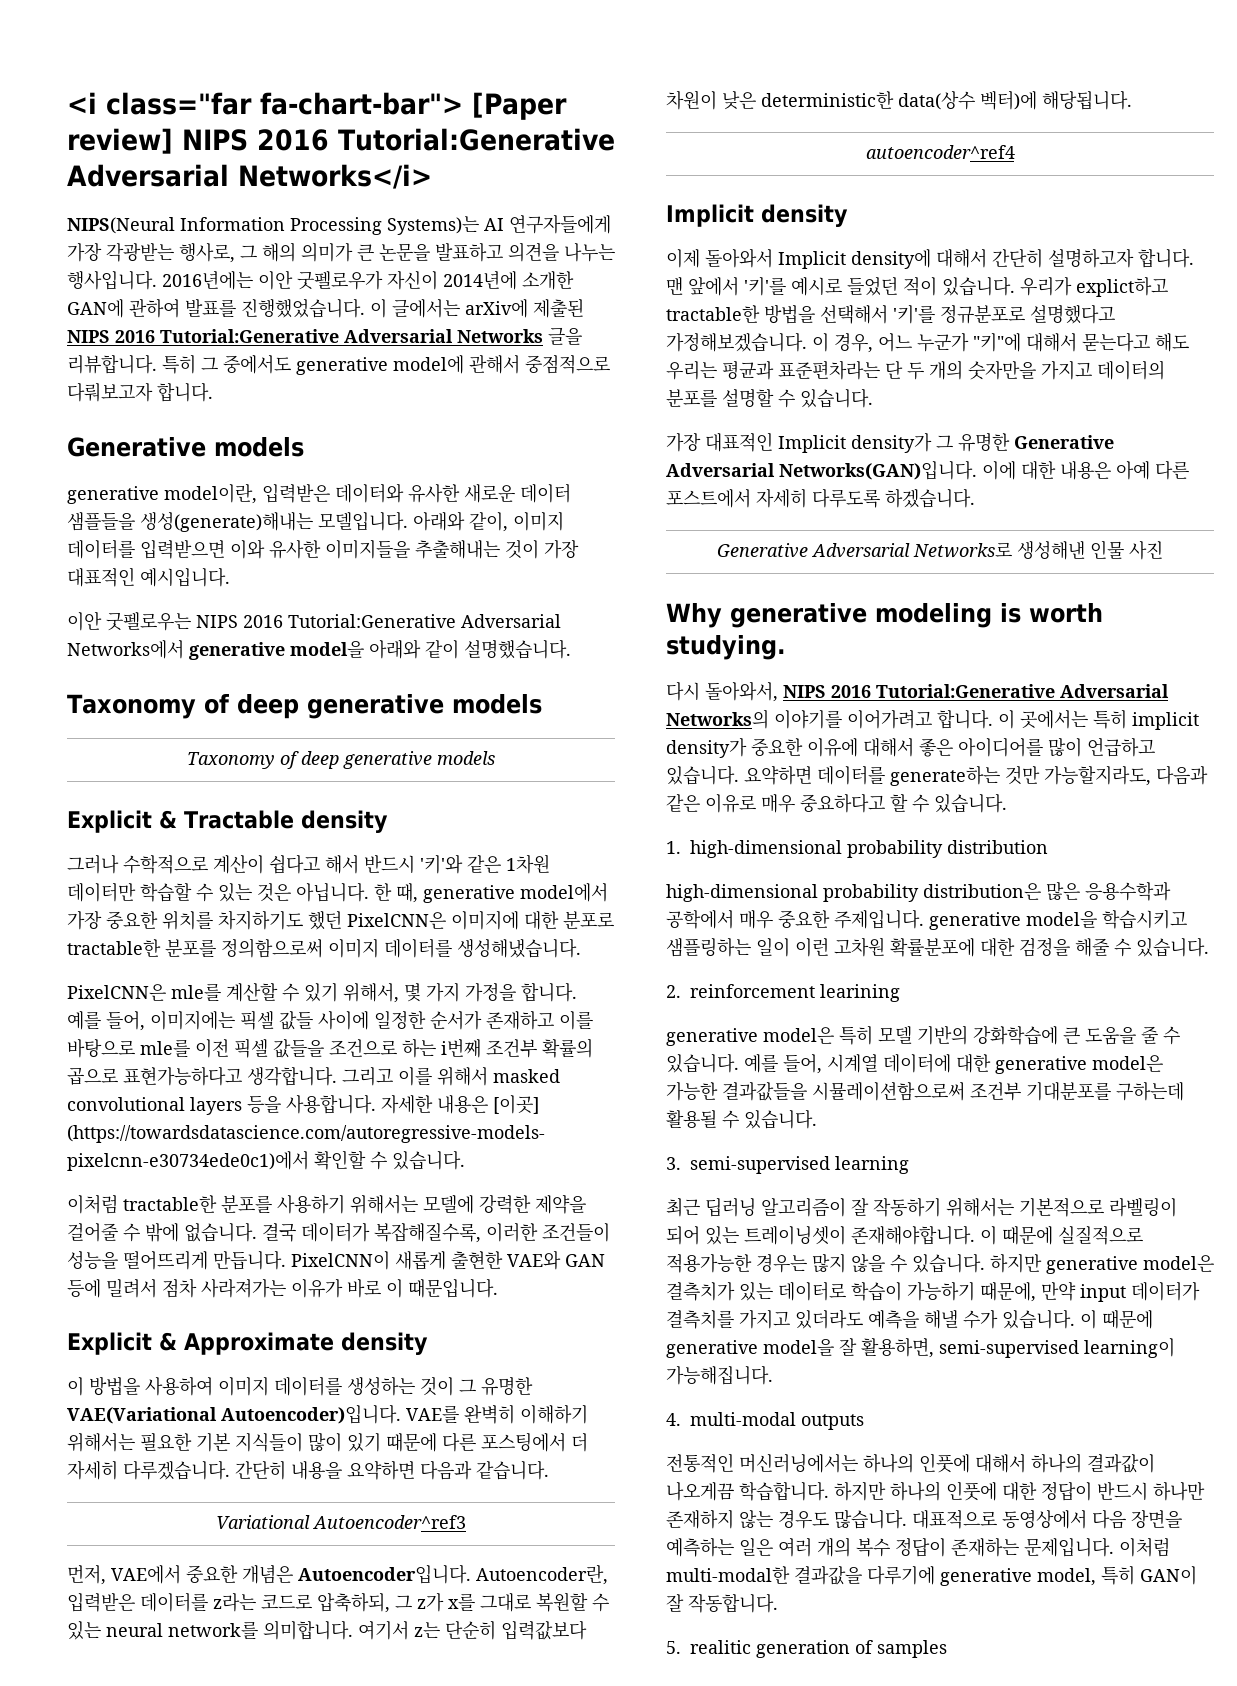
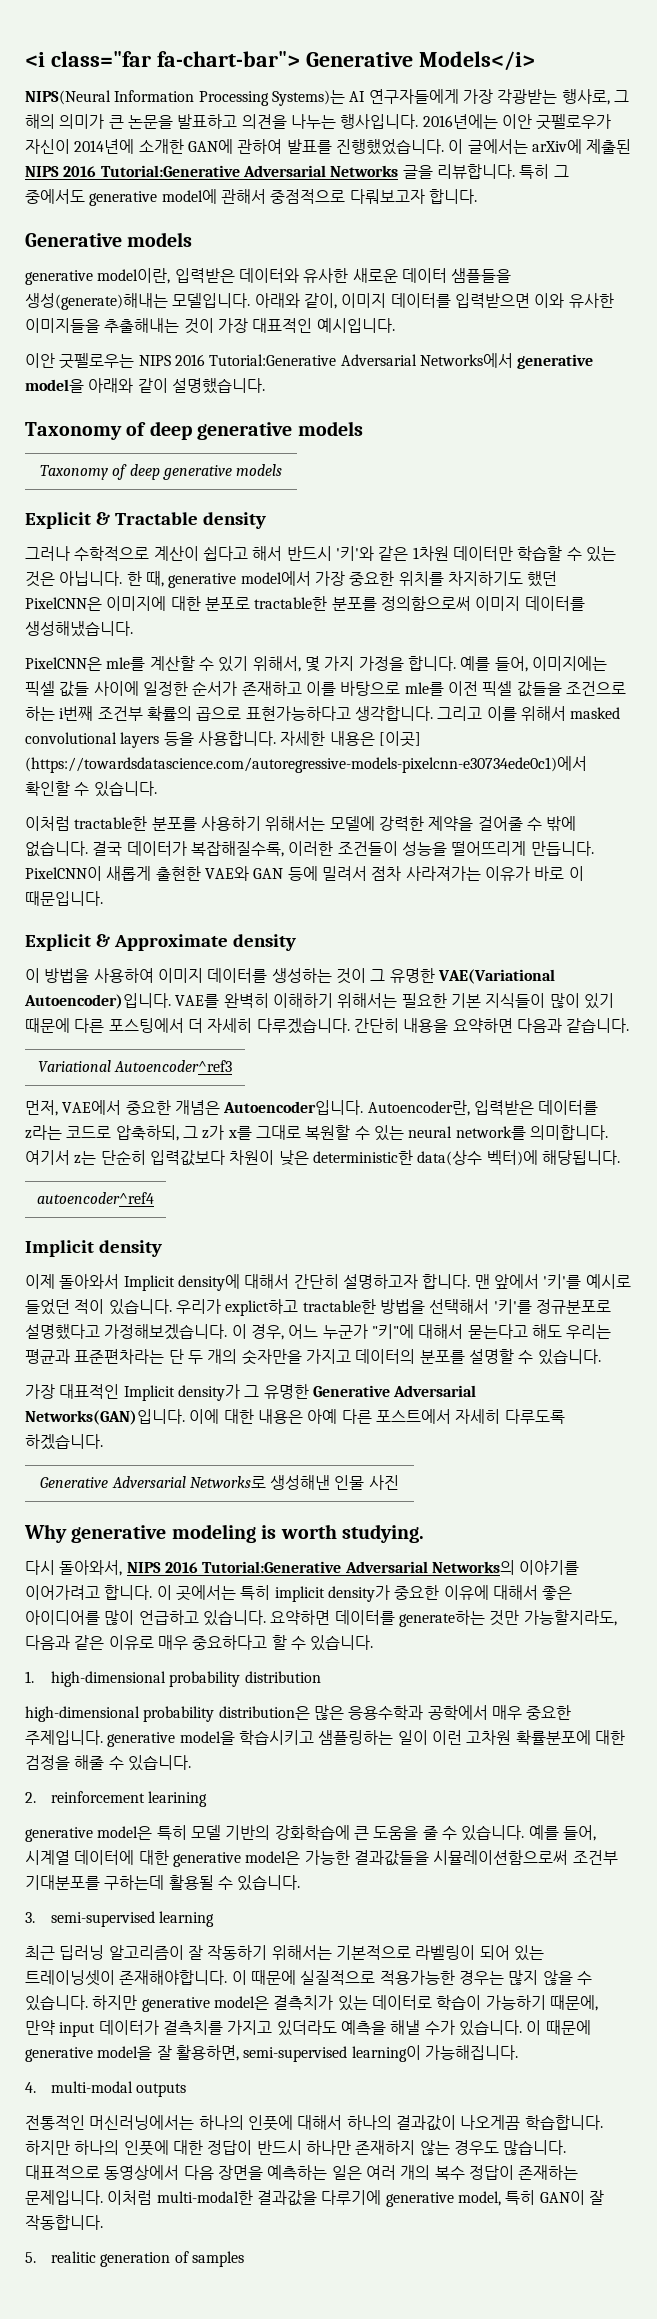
- <i class="far fa-chart-bar"> [Paper review] NIPS 2016 Tutorial:Generative Adversarial Networks</i>
+ <i class="far fa-chart-bar"> Generative Models</i>

